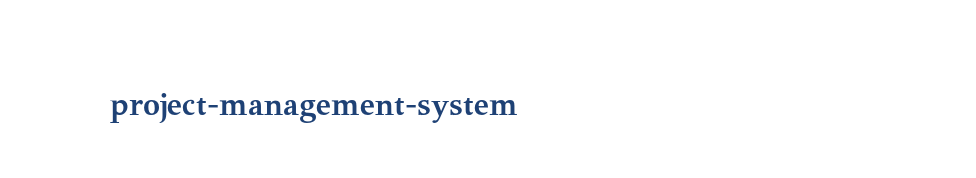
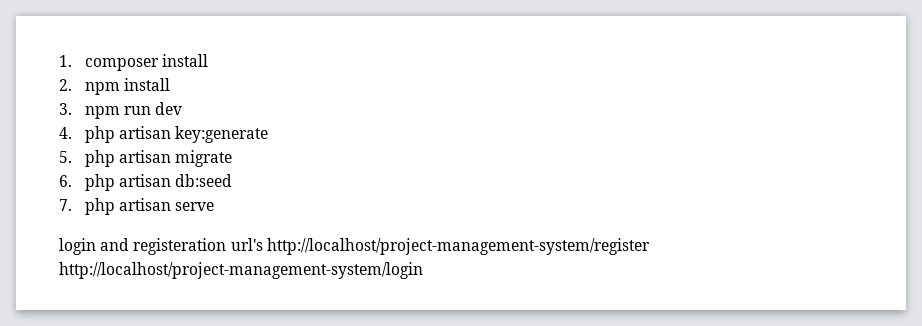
- project-management-system
+ 1. composer install
+ 2. npm install
+ 3. npm run dev
+ 4. php artisan key:generate
+ 5. php artisan migrate
+ 6. php artisan db:seed
+ 7. php artisan serve
+ login and registeration url's http://localhost/project-management-system/register http://localhost/project-management-system/login

